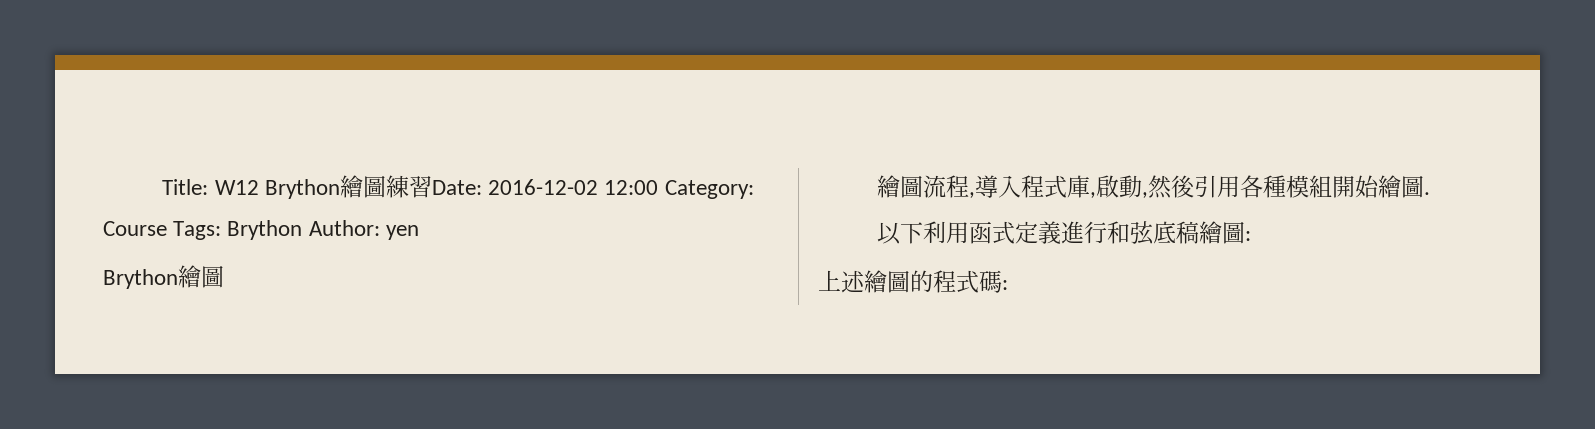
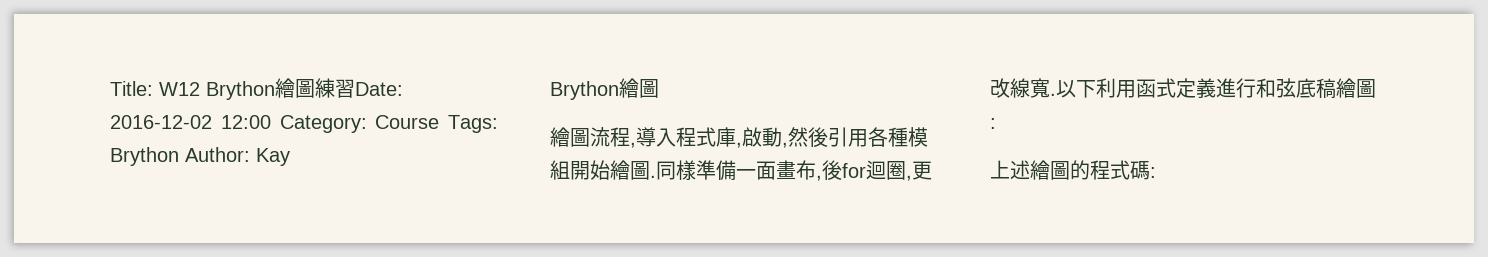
- Title: W12 Brython繪圖練習Date: 2016-12-02 12:00 Category: Course Tags: Brython Author: yen
+ Title: W12 Brython繪圖練習Date: 2016-12-02 12:00 Category: Course Tags: Brython Author: Kay
- 繪圖流程,導入程式庫,啟動,然後引用各種模組開始繪圖.
- 以下利用函式定義進行和弦底稿繪圖:
+ 繪圖流程,導入程式庫,啟動,然後引用各種模組開始繪圖.同樣準備一面畫布,後for迴圈,更改線寬.以下利用函式定義進行和弦底稿繪圖:

